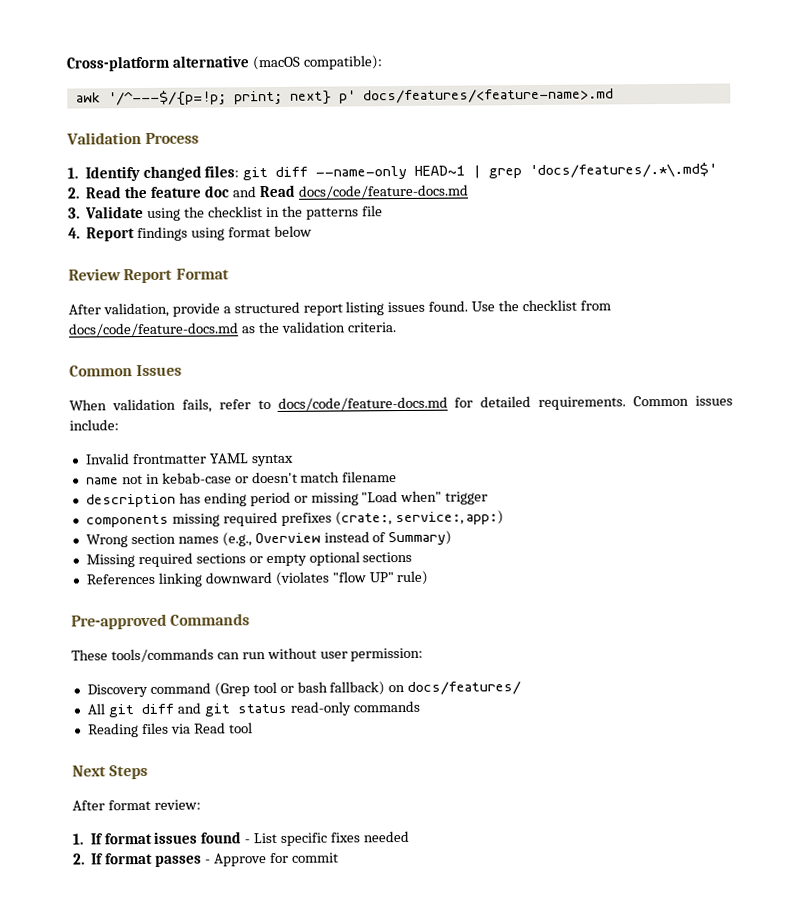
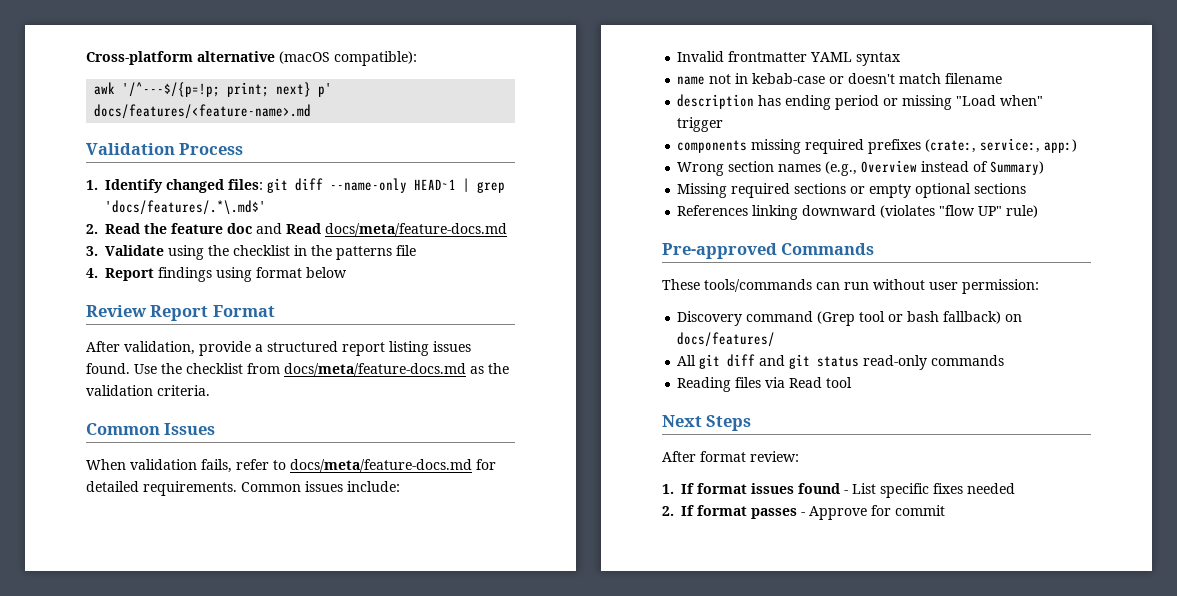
- 2. Read the feature doc and Read docs/code/feature-docs.md
+ 2. Read the feature doc and Read docs/meta/feature-docs.md
- Use the checklist from docs/code/feature-docs.md as the validation criteria.
+ Use the checklist from docs/meta/feature-docs.md as the validation criteria.
- When validation fails, refer to docs/code/feature-docs.md for detailed requirements.
+ When validation fails, refer to docs/meta/feature-docs.md for detailed requirements.

